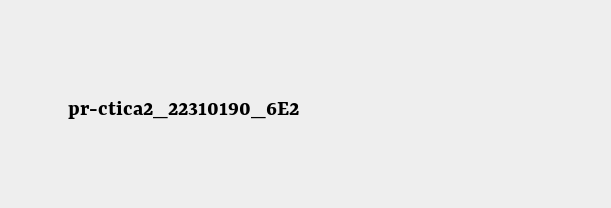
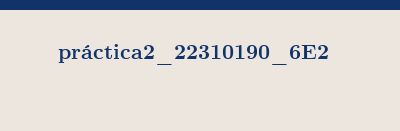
- pr-ctica2_22310190_6E2
+ práctica2_22310190_6E2

